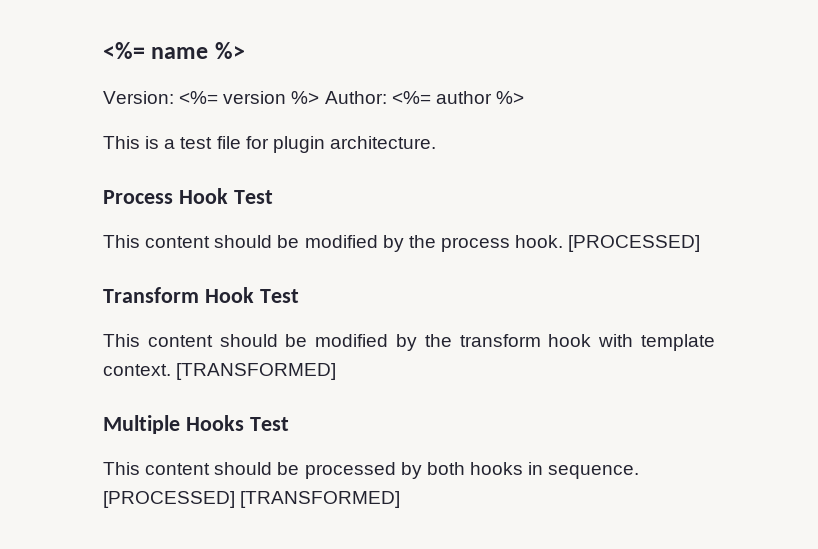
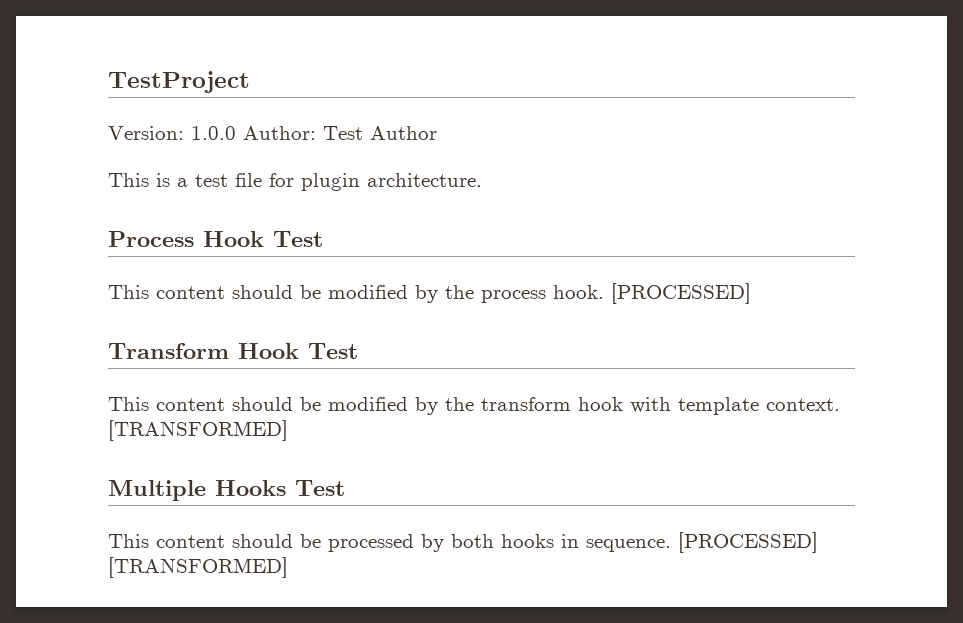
- <%= name %>
- Version: <%= version %> Author: <%= author %>
+ TestProject
+ Version: 1.0.0 Author: Test Author

